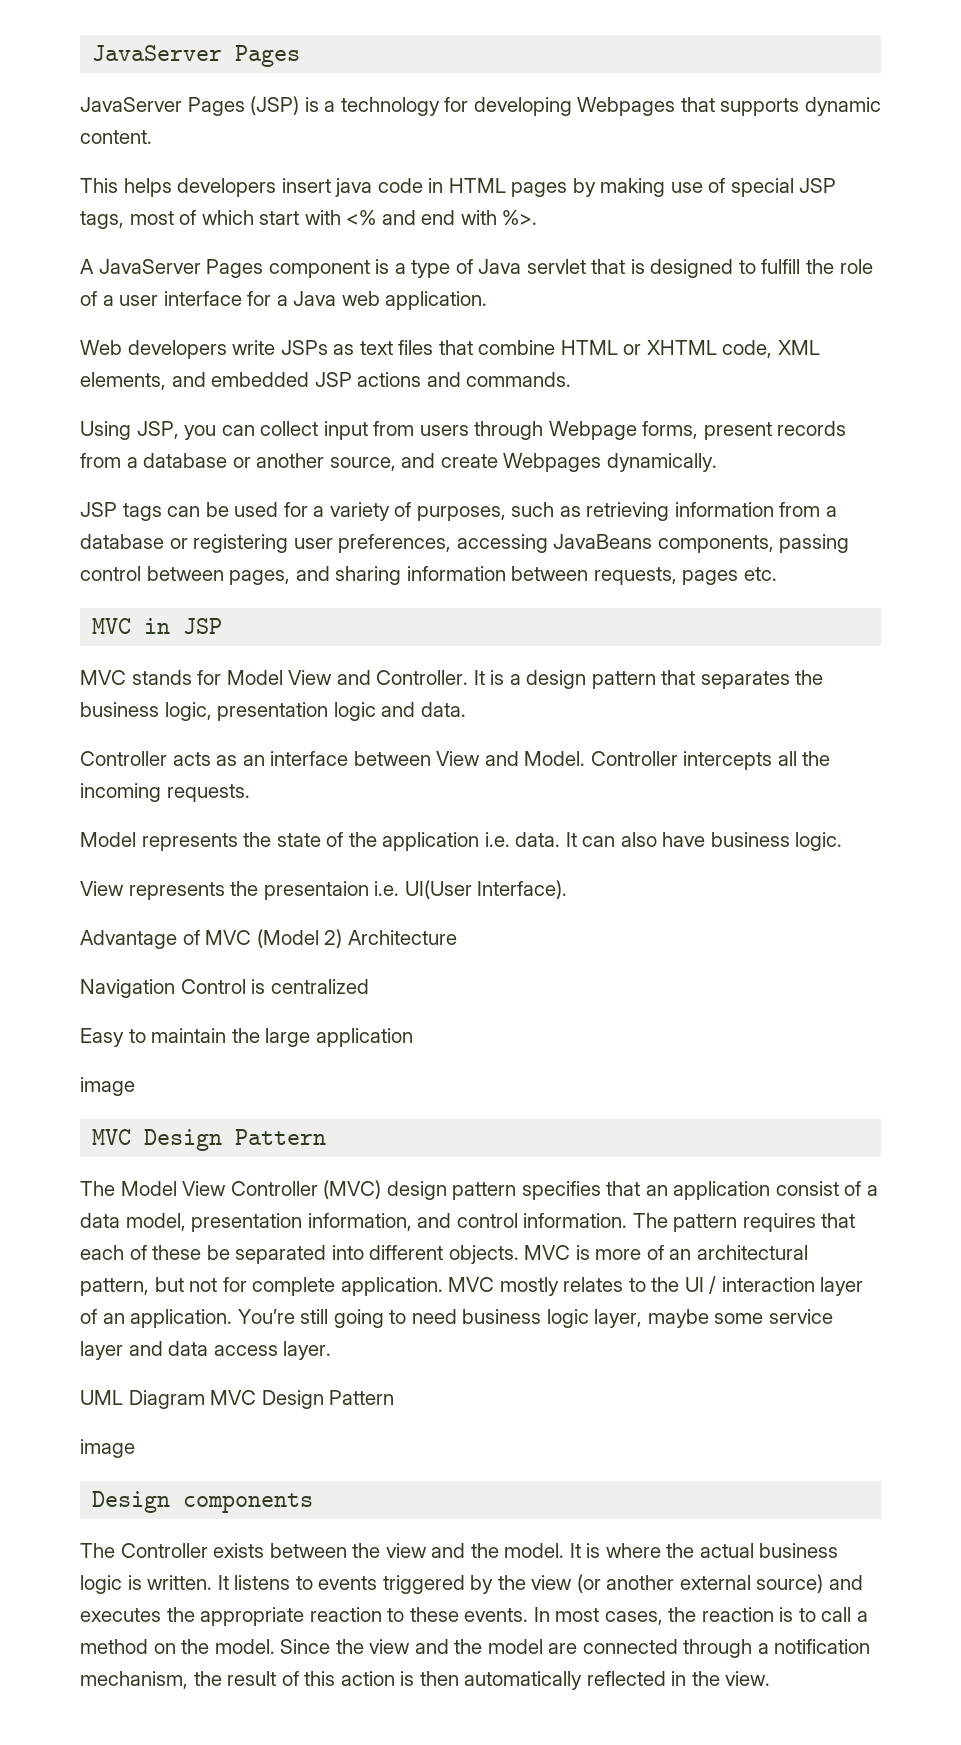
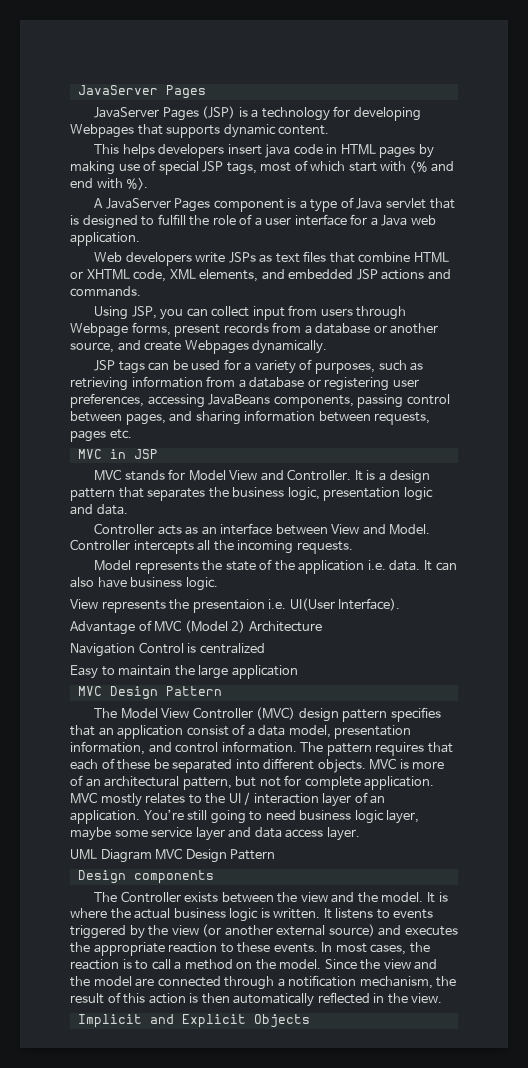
  Easy to maintain the large application
- image
  UML Diagram MVC Design Pattern
- image
+ Implicit and Explicit Objects

